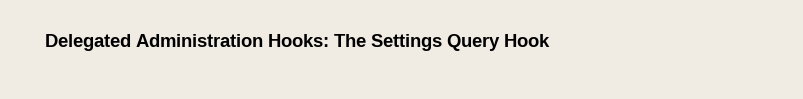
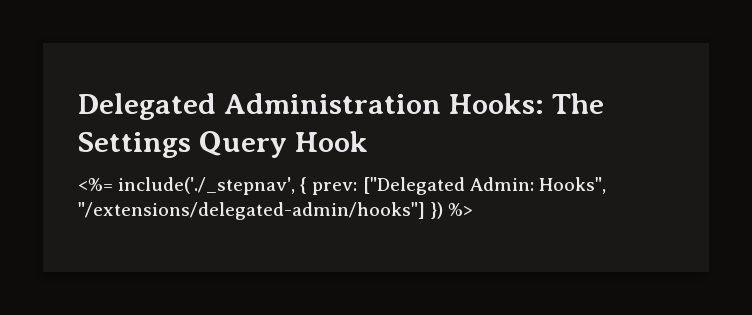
+ <%= include('./_stepnav', { prev: ["Delegated Admin: Hooks", "/extensions/delegated-admin/hooks"] }) %>

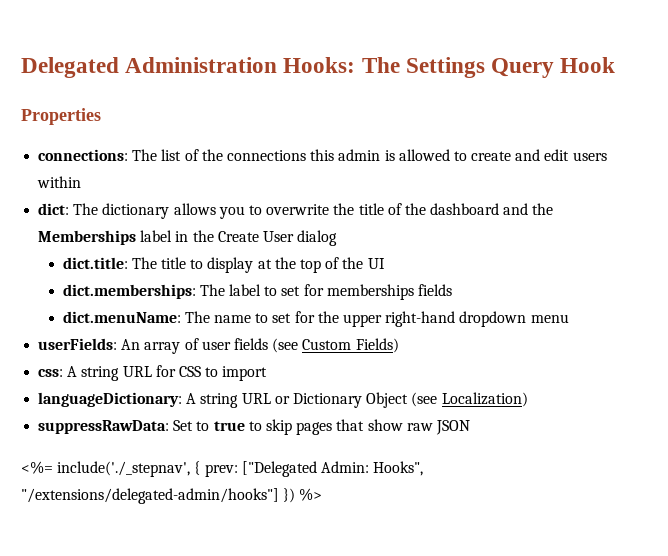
+ Properties
+ connections: The list of the connections this admin is allowed to create and edit users within
+ dict: The dictionary allows you to overwrite the title of the dashboard and the Memberships label in the Create User dialog
+ dict.title: The title to display at the top of the UI
+ dict.memberships: The label to set for memberships fields
+ dict.menuName: The name to set for the upper right-hand dropdown menu
+ userFields: An array of user fields (see Custom Fields)
+ css: A string URL for CSS to import
+ languageDictionary: A string URL or Dictionary Object (see Localization)
+ suppressRawData: Set to true to skip pages that show raw JSON

